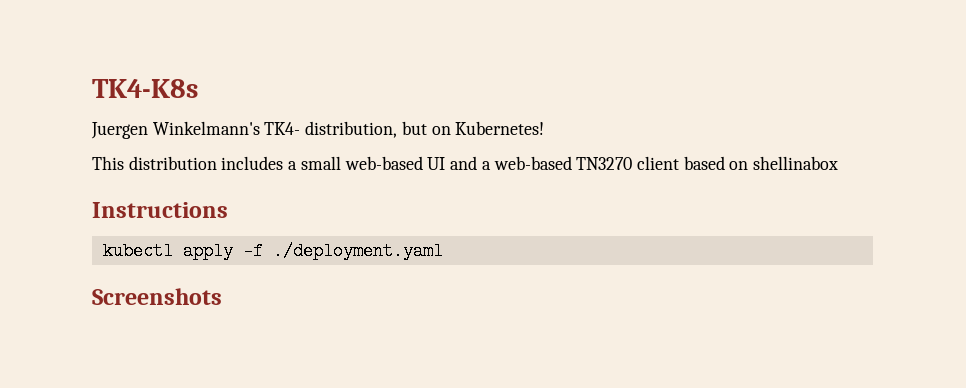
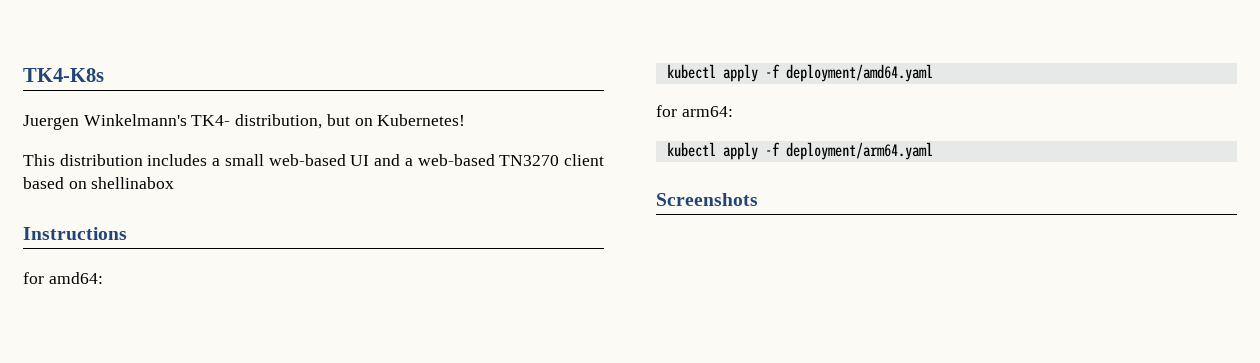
- kubectl apply -f ./deployment.yaml
+ for amd64:
+ kubectl apply -f deployment/amd64.yaml
+ for arm64:
+ kubectl apply -f deployment/arm64.yaml

